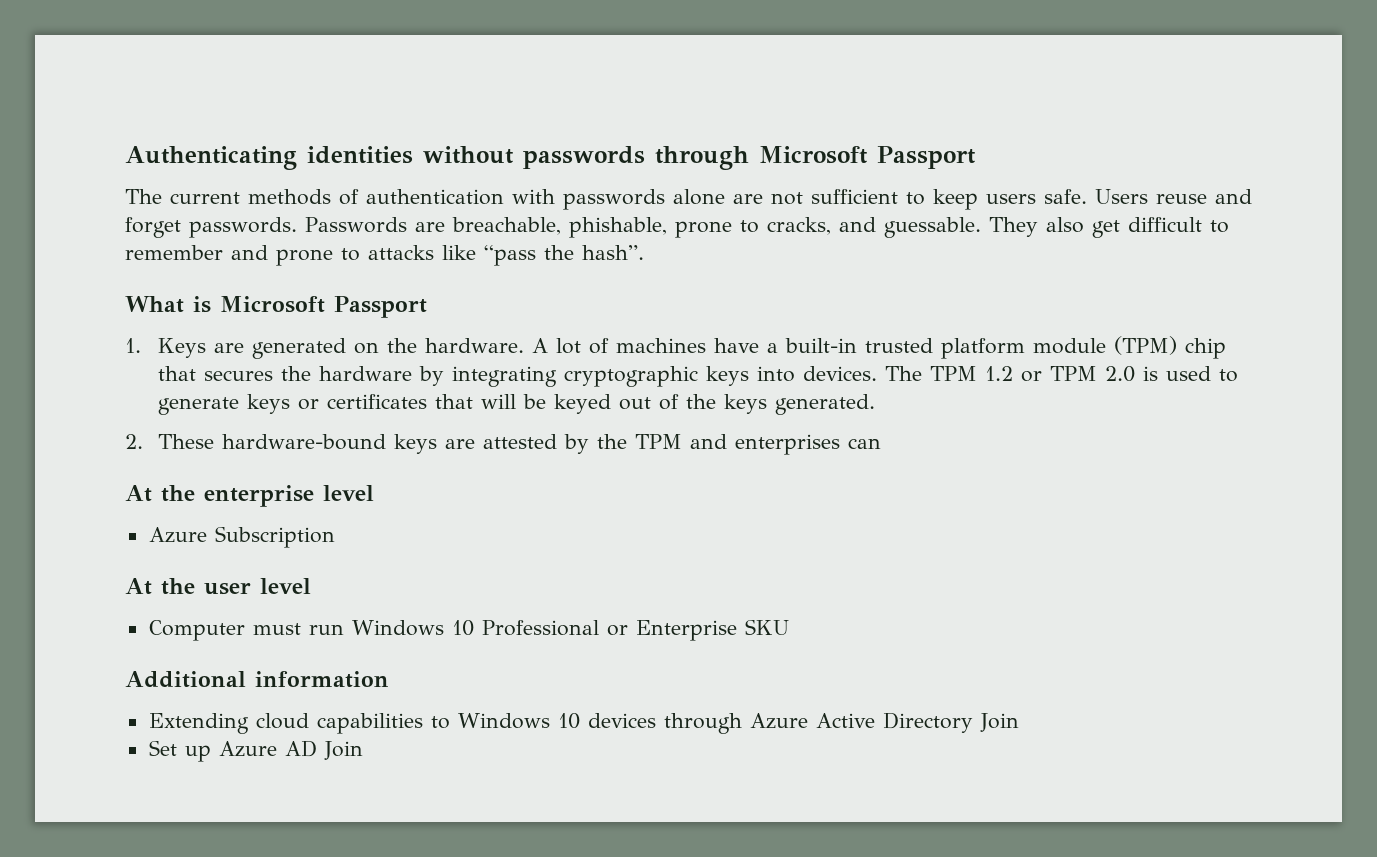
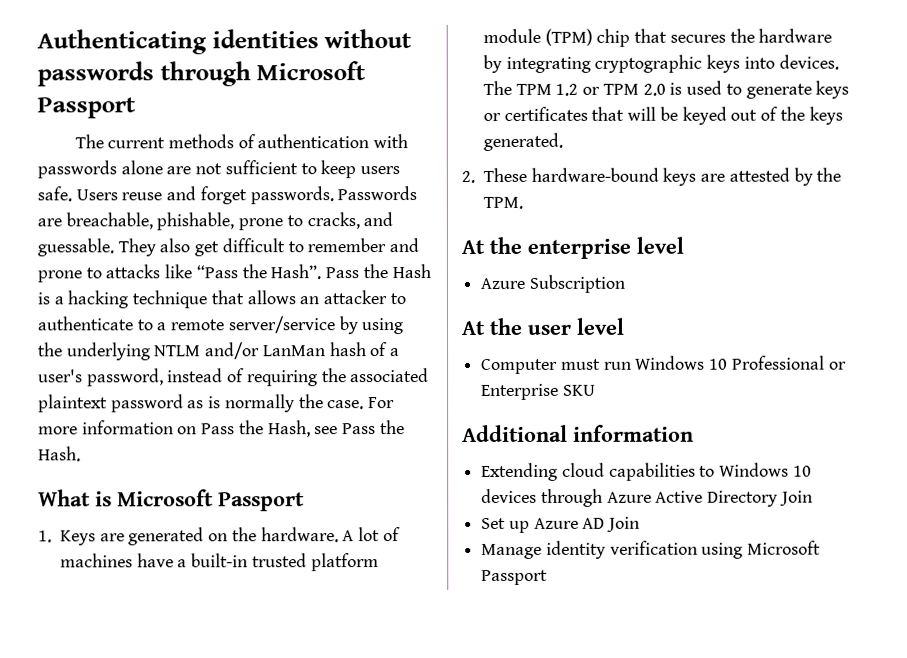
- They also get difficult to remember and prone to attacks like “pass the hash”.
+ They also get difficult to remember and prone to attacks like “Pass the Hash”. Pass the Hash is a hacking technique that allows an attacker to authenticate to a remote server/service by using the underlying NTLM and/or LanMan hash of a user's password, instead of requiring the associated plaintext password as is normally the case. For more information on Pass the Hash, see Pass the Hash.
- 2. These hardware-bound keys are attested by the TPM and enterprises can
+ 2. These hardware-bound keys are attested by the TPM.
+ Manage identity verification using Microsoft Passport

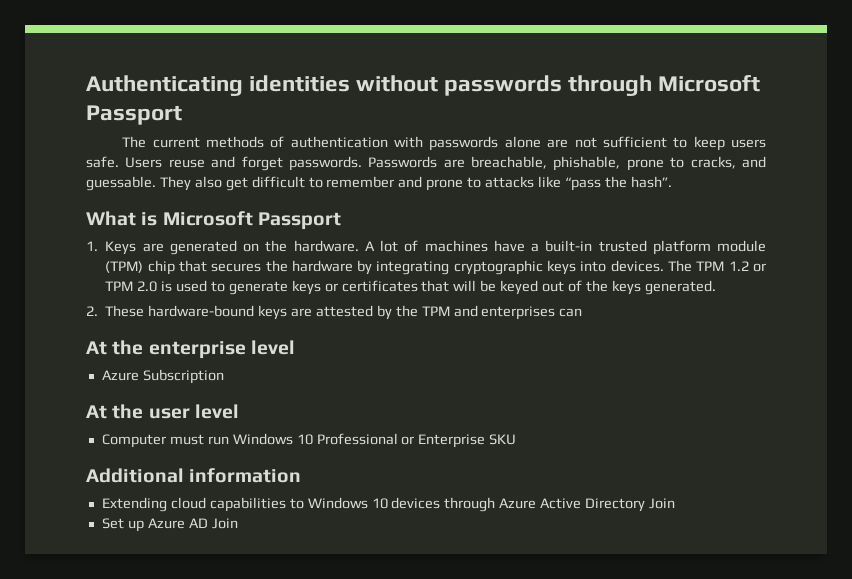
- They also get difficult to remember and prone to attacks like “Pass the Hash”. Pass the Hash is a hacking technique that allows an attacker to authenticate to a remote server/service by using the underlying NTLM and/or LanMan hash of a user's password, instead of requiring the associated plaintext password as is normally the case. For more information on Pass the Hash, see Pass the Hash.
+ They also get difficult to remember and prone to attacks like “pass the hash”.
- 2. These hardware-bound keys are attested by the TPM.
+ 2. These hardware-bound keys are attested by the TPM and enterprises can
- Manage identity verification using Microsoft Passport

